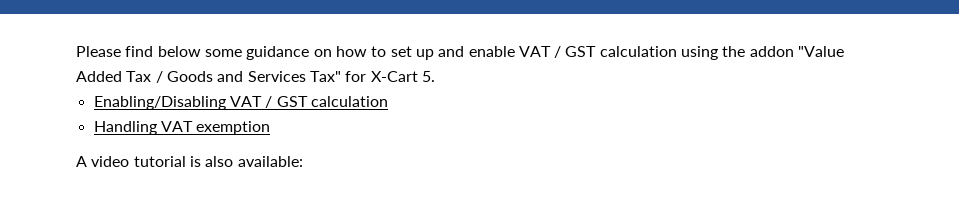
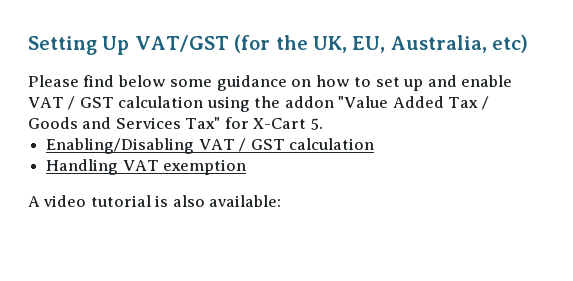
+ Setting Up VAT/GST (for the UK, EU, Australia, etc)

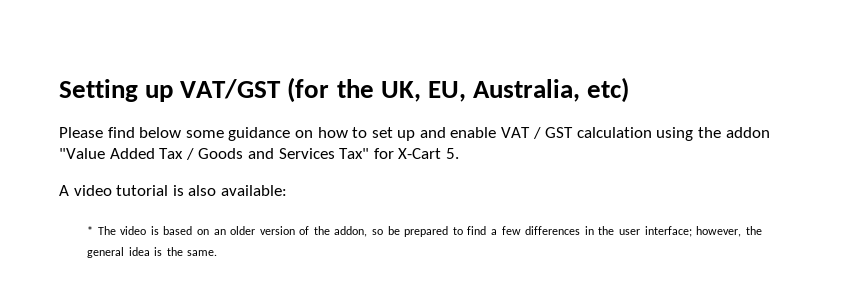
- Setting Up VAT/GST (for the UK, EU, Australia, etc)
+ Setting up VAT/GST (for the UK, EU, Australia, etc)
- Enabling/Disabling VAT / GST calculation
- Handling VAT exemption
+ * The video is based on an older version of the addon, so be prepared to find a few differences in the user interface; however, the general idea is the same.

